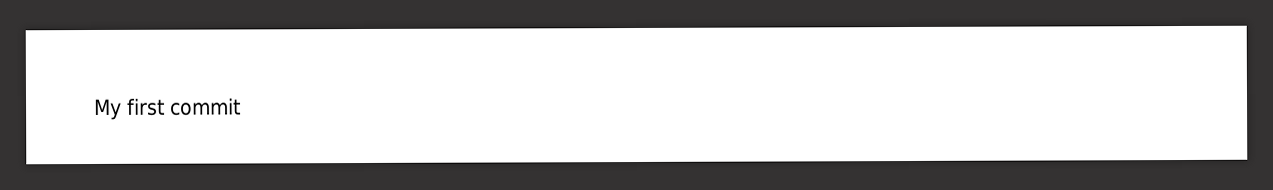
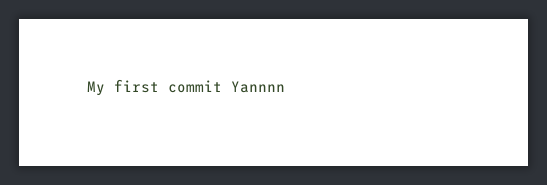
- My first commit
+ My first commit Yannnn

